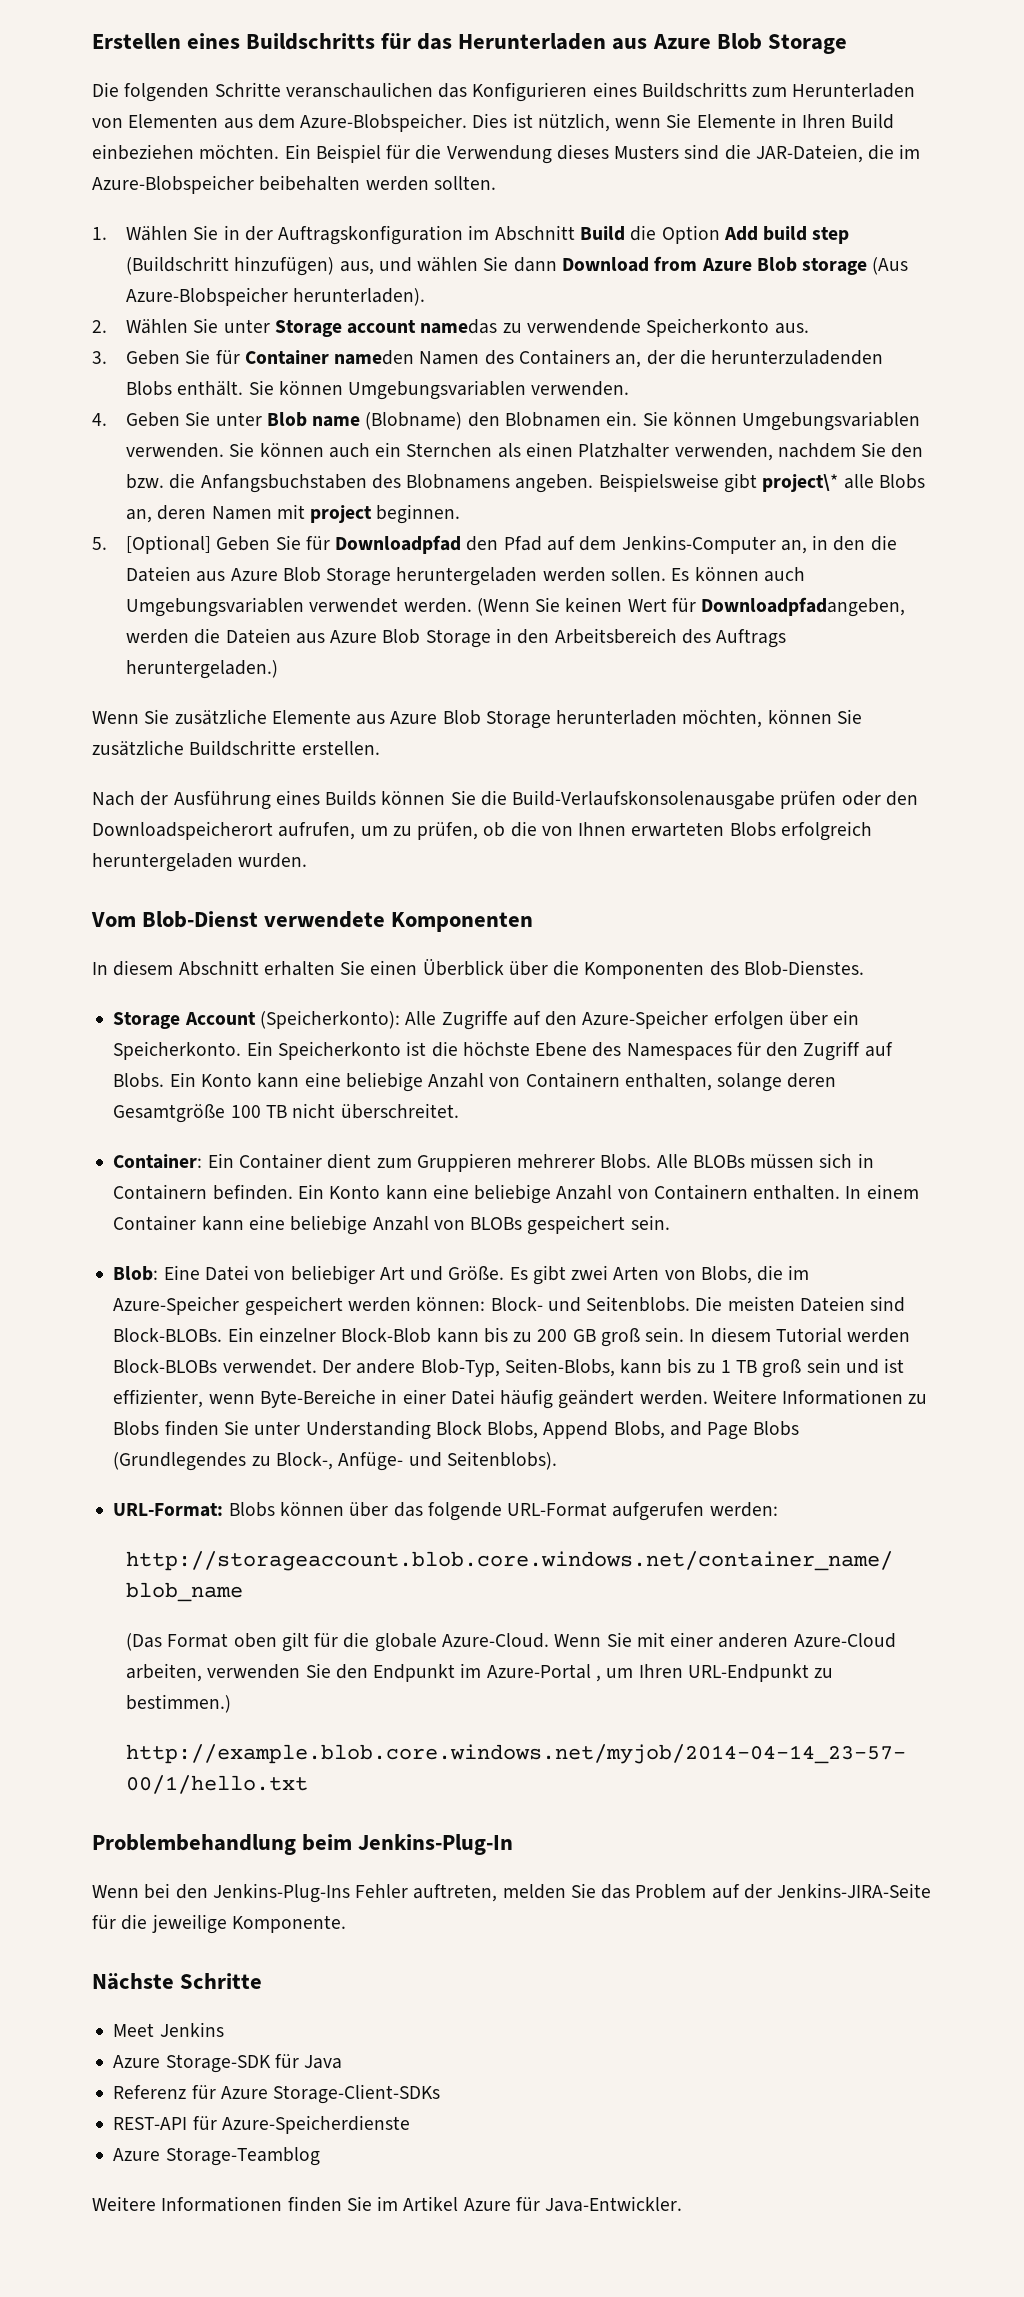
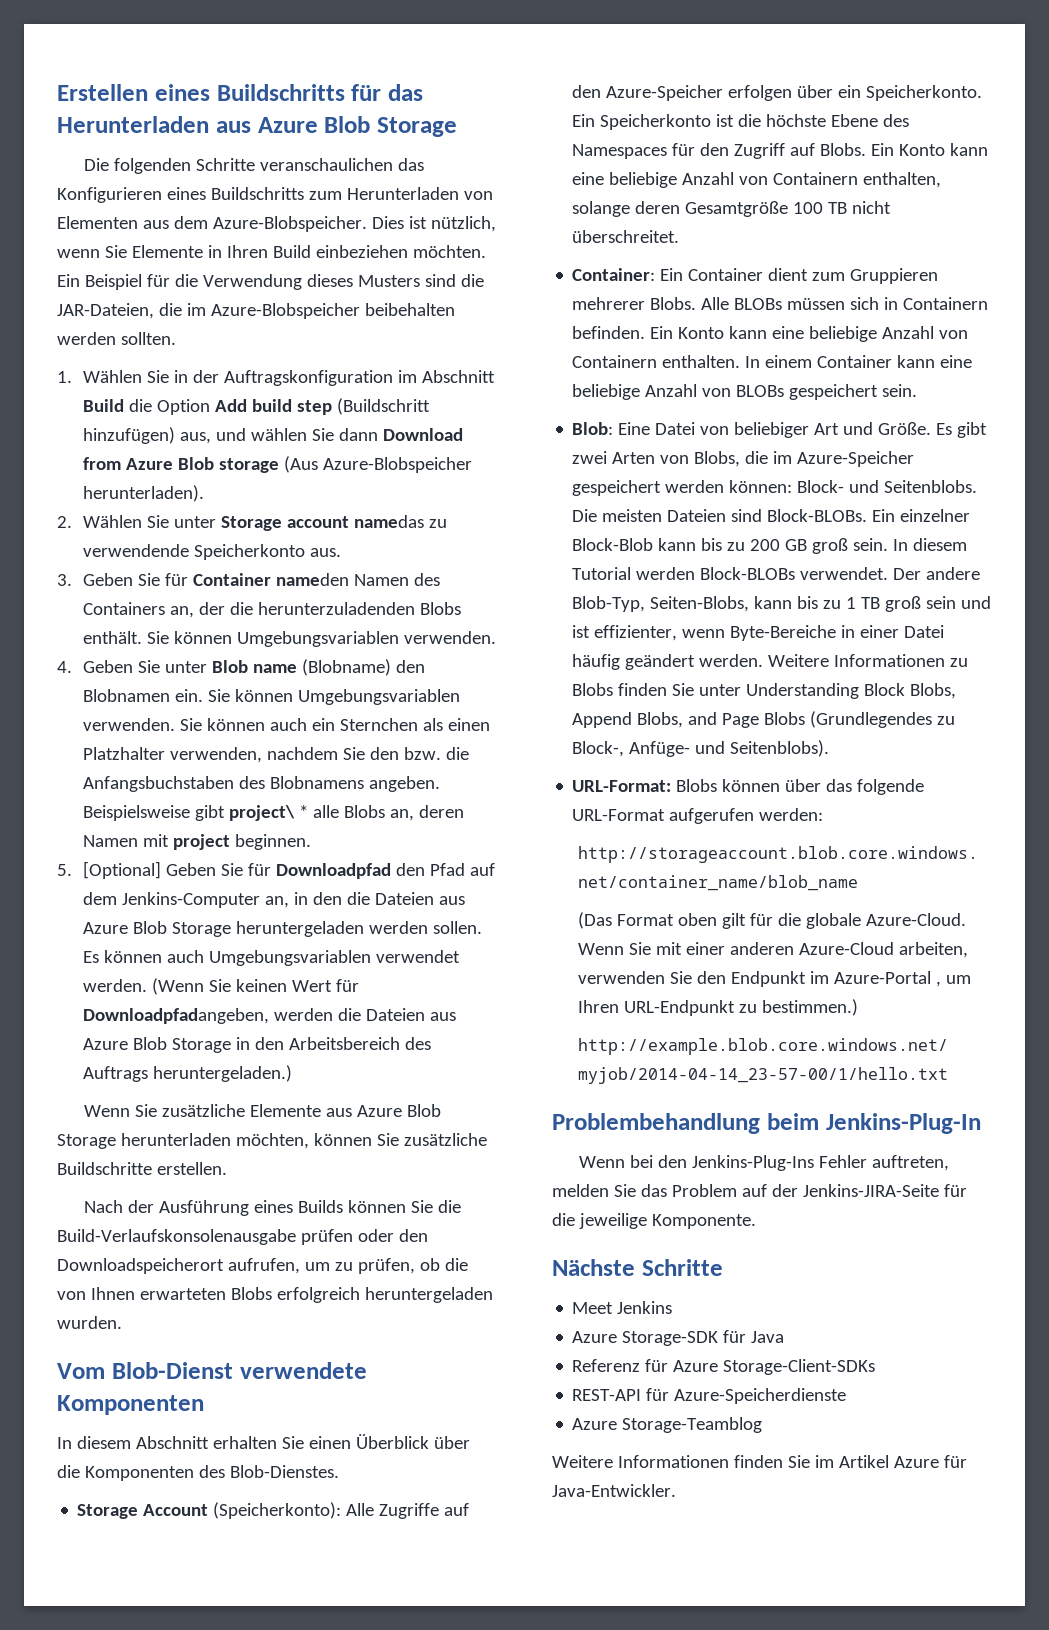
- Beispielsweise gibt project\* alle Blobs an, deren Namen mit project beginnen.
+ Beispielsweise gibt project\ * alle Blobs an, deren Namen mit project beginnen.

